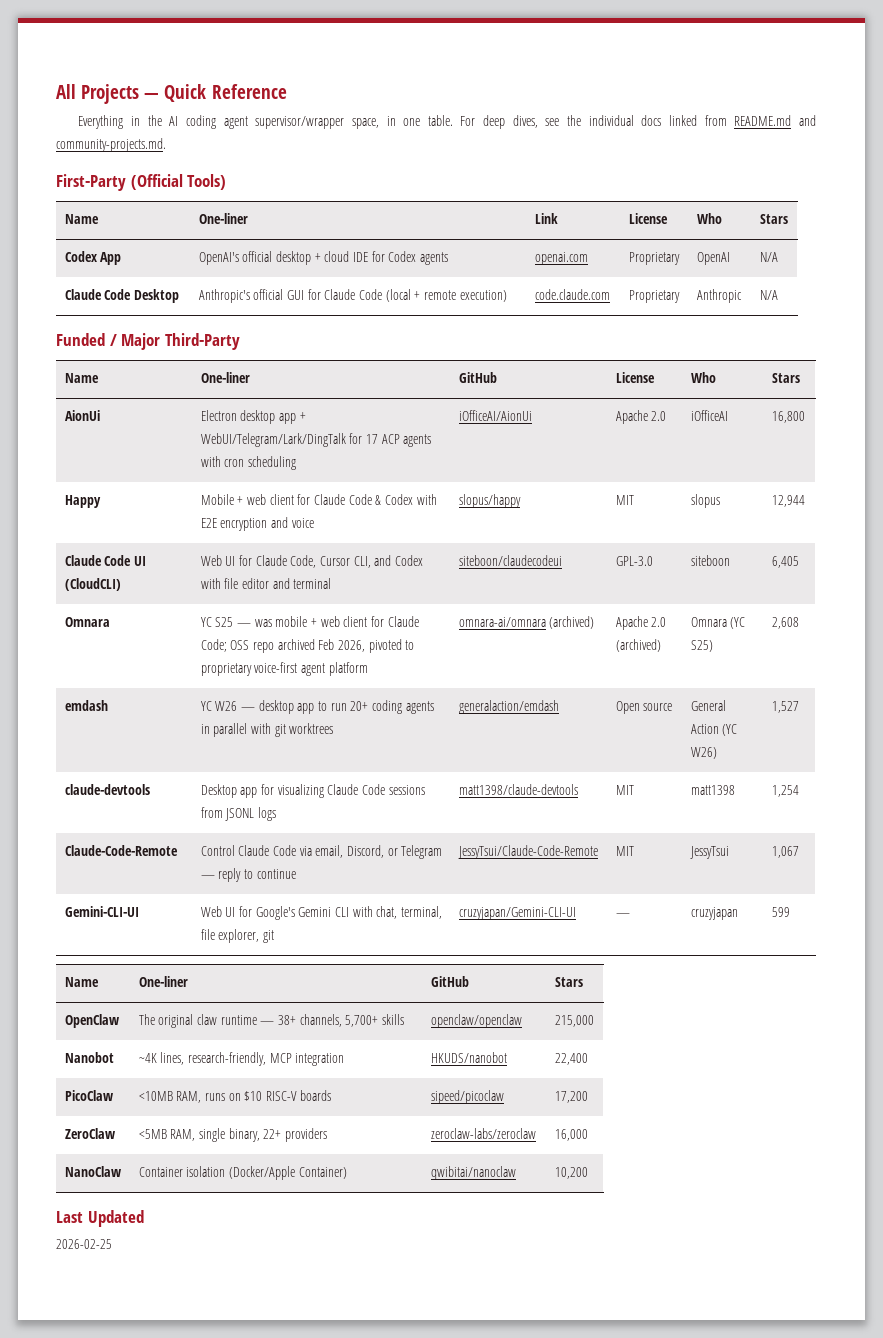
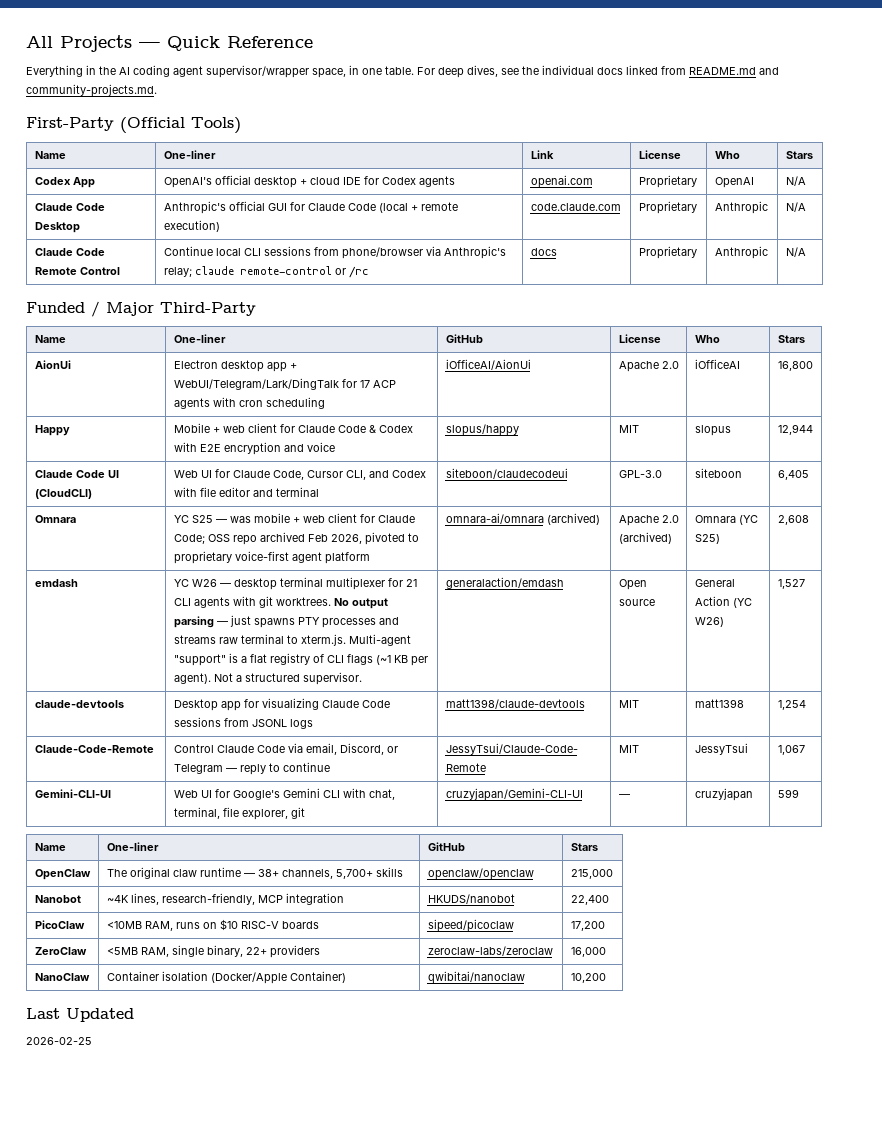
+ Claude Code Remote Control | Continue local CLI sessions from phone/browser via Anthropic's relay; claude remote-control or /rc | docs | Proprietary | Anthropic | N/A
- YC W26 — desktop app to run 20+ coding agents in parallel with git worktrees
+ YC W26 — desktop terminal multiplexer for 21 CLI agents with git worktrees. No output parsing — just spawns PTY processes and streams raw terminal to xterm.js. Multi-agent "support" is a flat registry of CLI flags (~1 KB per agent). Not a structured supervisor.

